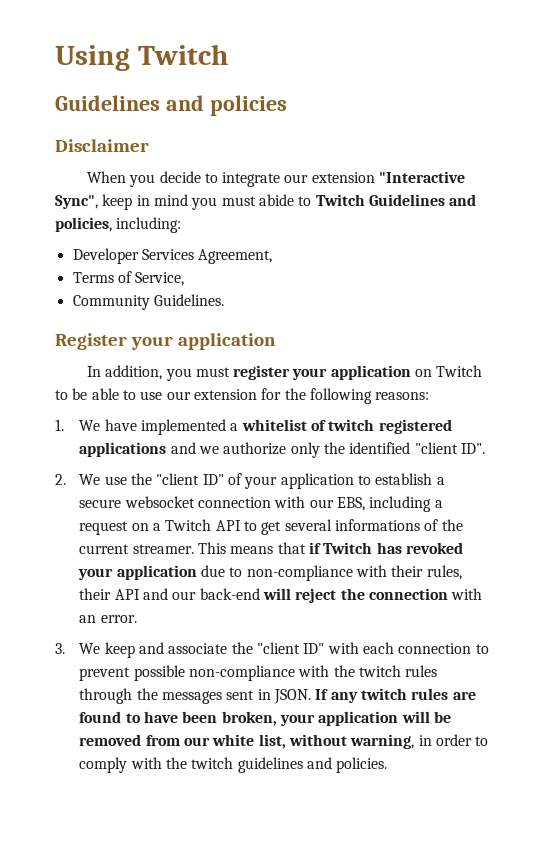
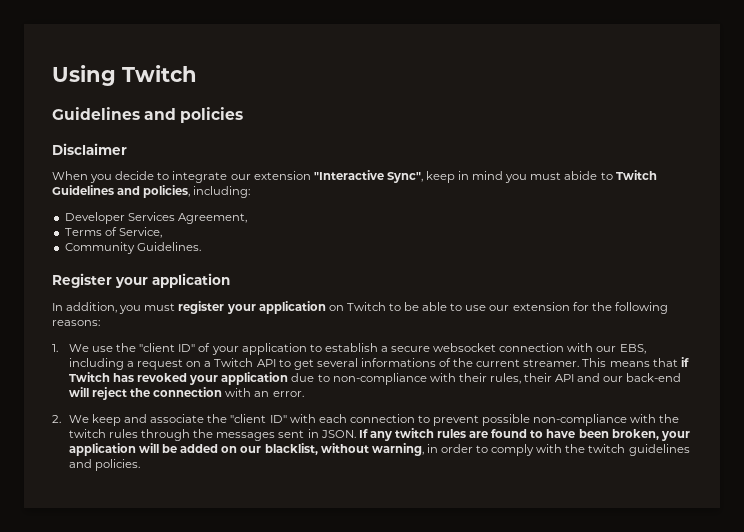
- 1. We have implemented a whitelist of twitch registered applications and we authorize only the identified "client ID".
- 2. We use the "client ID" of your application to establish a secure websocket connection with our EBS, including a request on a Twitch API to get several informations of the current streamer.
+ 1. We use the "client ID" of your application to establish a secure websocket connection with our EBS, including a request on a Twitch API to get several informations of the current streamer.
- 3. We keep and associate the "client ID" with each connection to prevent possible non-compliance with the twitch rules through the messages sent in JSON.
+ 2. We keep and associate the "client ID" with each connection to prevent possible non-compliance with the twitch rules through the messages sent in JSON.
- If any twitch rules are found to have been broken, your application will be removed from our white list, without warning, in order to comply with the twitch guidelines and policies.
+ If any twitch rules are found to have been broken, your application will be added on our blacklist, without warning, in order to comply with the twitch guidelines and policies.

